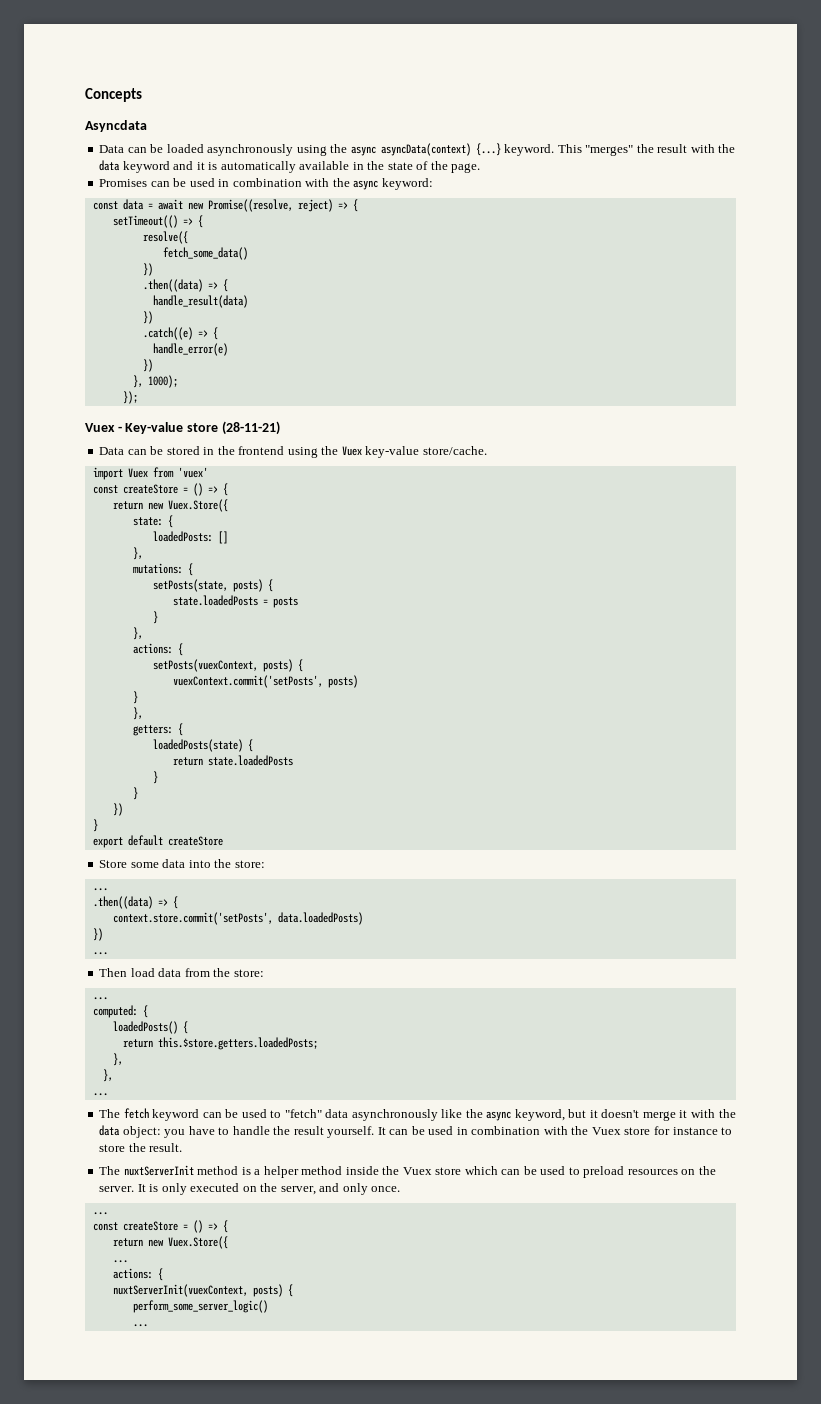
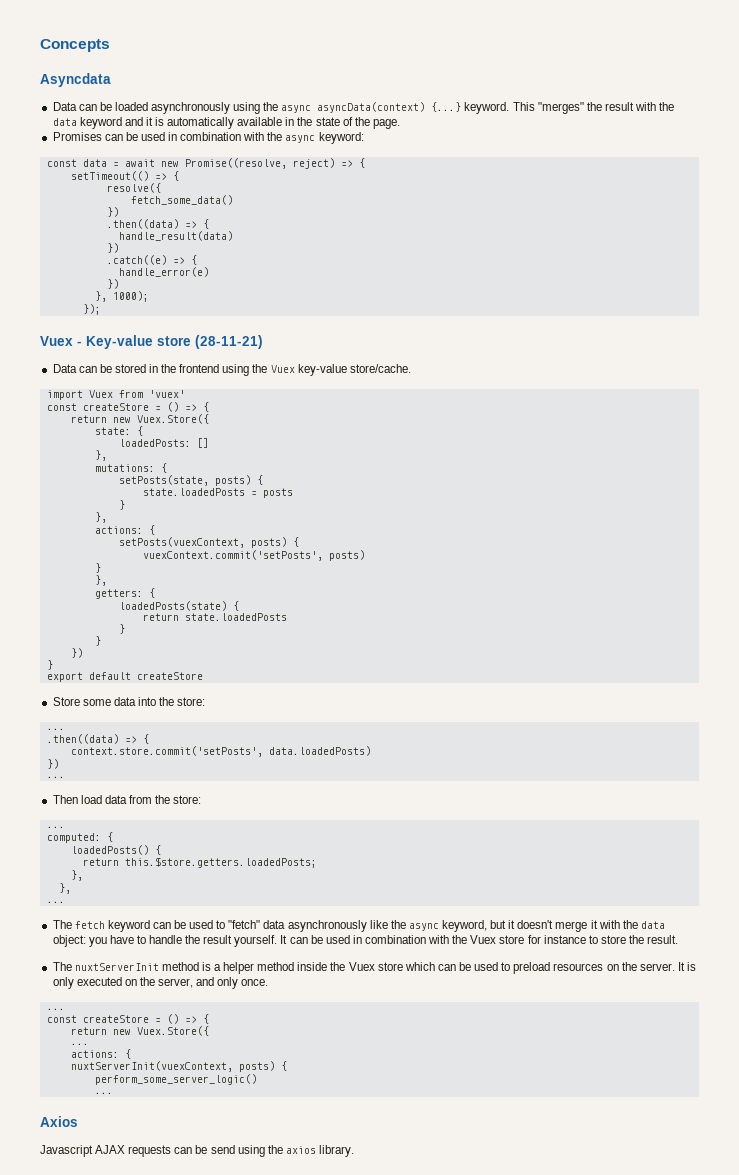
+ Axios
+ Javascript AJAX requests can be send using the axios library.

